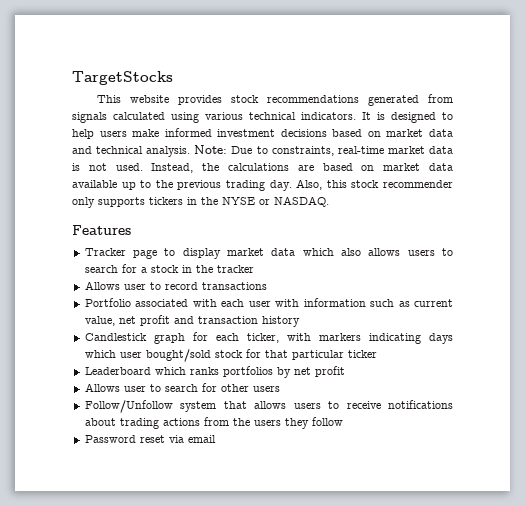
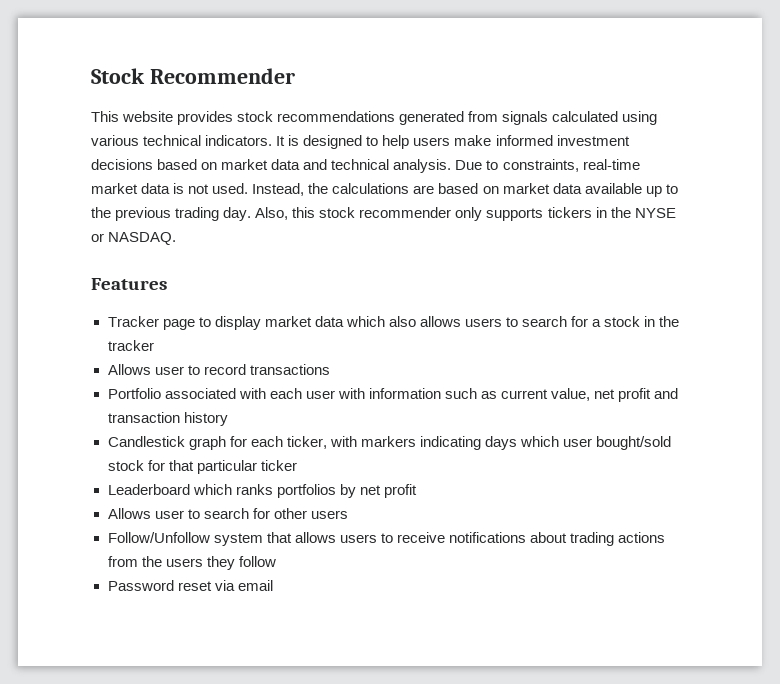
- TargetStocks
+ Stock Recommender
- Note: Due to constraints, real-time market data is not used.
+ Due to constraints, real-time market data is not used.

